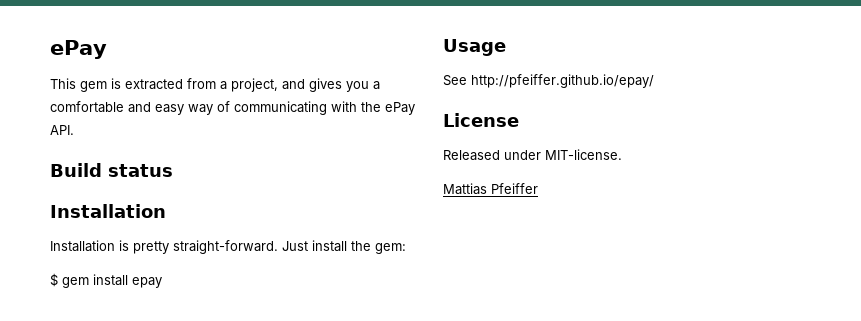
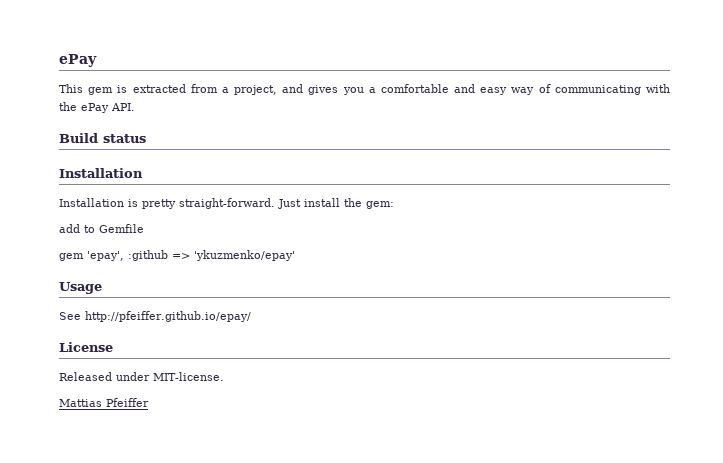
- $ gem install epay
+ add to Gemfile
+ gem 'epay', :github => 'ykuzmenko/epay'

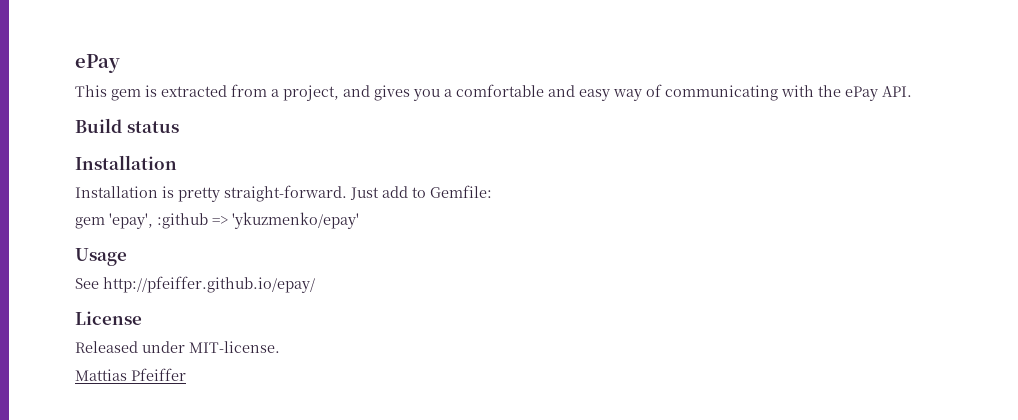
- Just install the gem:
- add to Gemfile
+ Just add to Gemfile:

